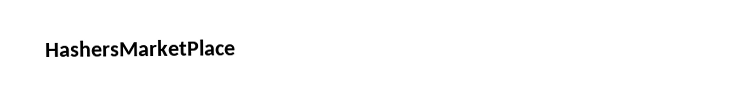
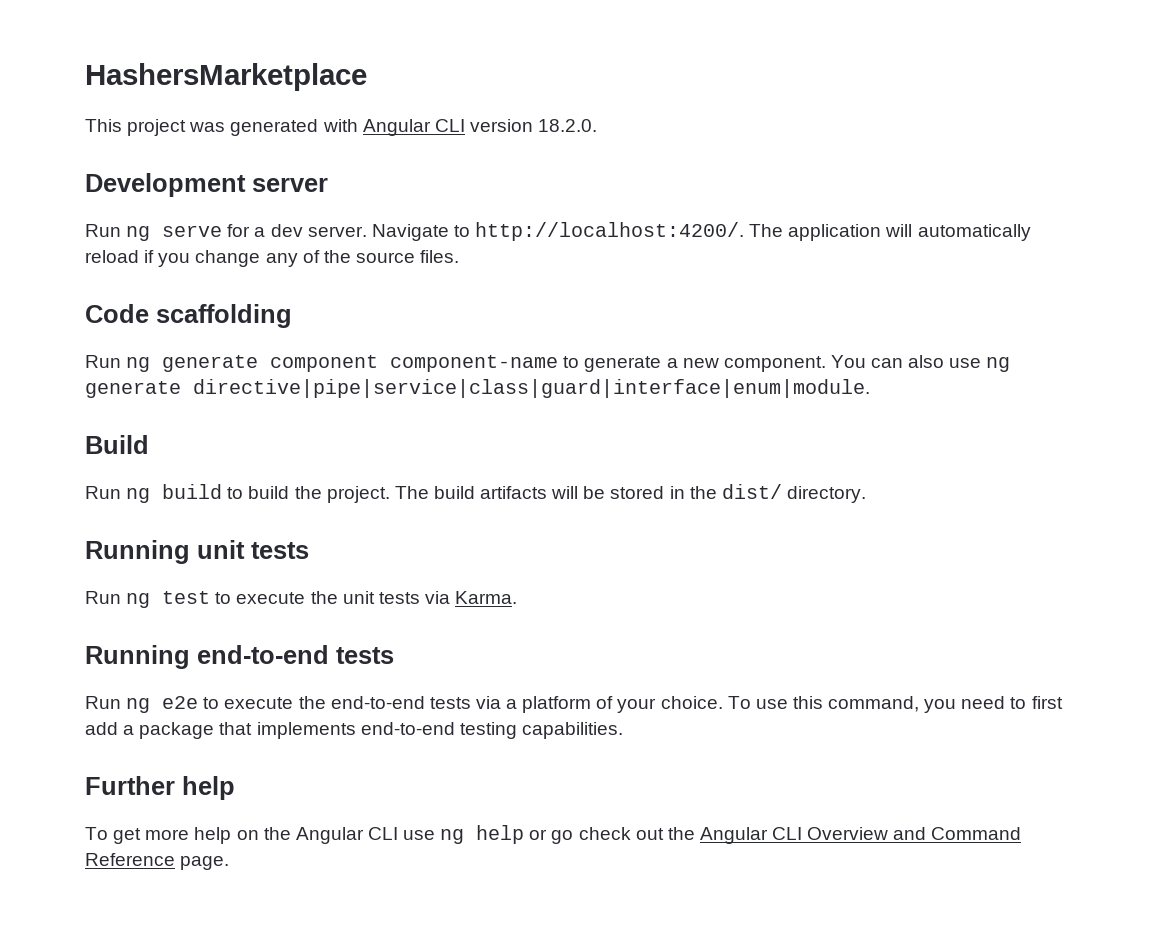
- HashersMarketPlace
+ HashersMarketplace
+ This project was generated with Angular CLI version 18.2.0.
+ Development server
+ Run ng serve for a dev server. Navigate to http://localhost:4200/. The application will automatically reload if you change any of the source files.
+ Code scaffolding
+ Run ng generate component component-name to generate a new component. You can also use ng generate directive|pipe|service|class|guard|interface|enum|module.
+ Build
+ Run ng build to build the project. The build artifacts will be stored in the dist/ directory.
+ Running unit tests
+ Run ng test to execute the unit tests via Karma.
+ Running end-to-end tests
+ Run ng e2e to execute the end-to-end tests via a platform of your choice. To use this command, you need to first add a package that implements end-to-end testing capabilities.
+ Further help
+ To get more help on the Angular CLI use ng help or go check out the Angular CLI Overview and Command Reference page.

